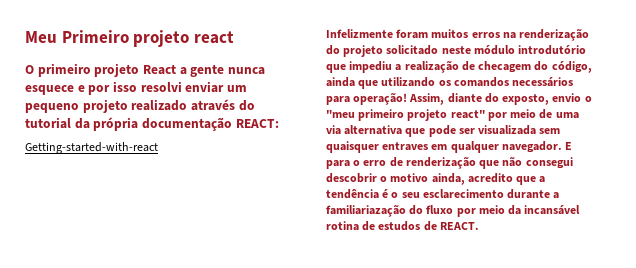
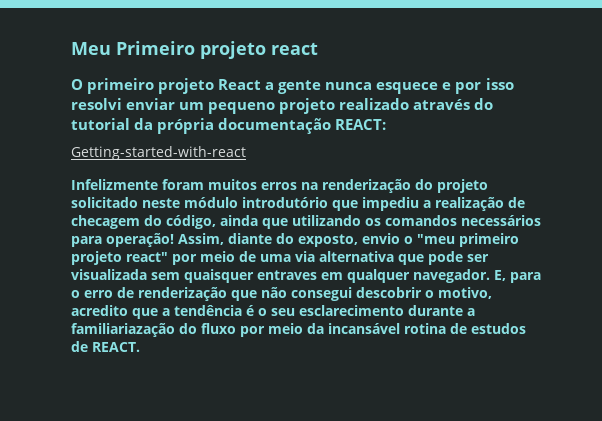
- E para o erro de renderização que não consegui descobrir o motivo ainda, acredito que a tendência é o seu esclarecimento durante a familiariazação do fluxo por meio da incansável rotina de estudos de REACT.
+ E, para o erro de renderização que não consegui descobrir o motivo, acredito que a tendência é o seu esclarecimento durante a familiariazação do fluxo por meio da incansável rotina de estudos de REACT.

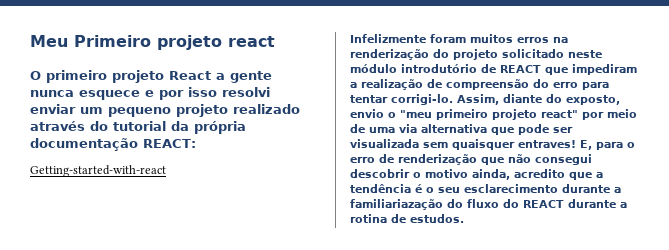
- Infelizmente foram muitos erros na renderização do projeto solicitado neste módulo introdutório que impediu a realização de checagem do código, ainda que utilizando os comandos necessários para operação!
+ Infelizmente foram muitos erros na renderização do projeto solicitado neste módulo introdutório de REACT que impediram a realização de compreensão do erro para tentar corrigi-lo.
- Assim, diante do exposto, envio o "meu primeiro projeto react" por meio de uma via alternativa que pode ser visualizada sem quaisquer entraves em qualquer navegador.
+ Assim, diante do exposto, envio o "meu primeiro projeto react" por meio de uma via alternativa que pode ser visualizada sem quaisquer entraves!
- E, para o erro de renderização que não consegui descobrir o motivo, acredito que a tendência é o seu esclarecimento durante a familiariazação do fluxo por meio da incansável rotina de estudos de REACT.
+ E, para o erro de renderização que não consegui descobrir o motivo ainda, acredito que a tendência é o seu esclarecimento durante a familiariazação do fluxo do REACT durante a rotina de estudos.

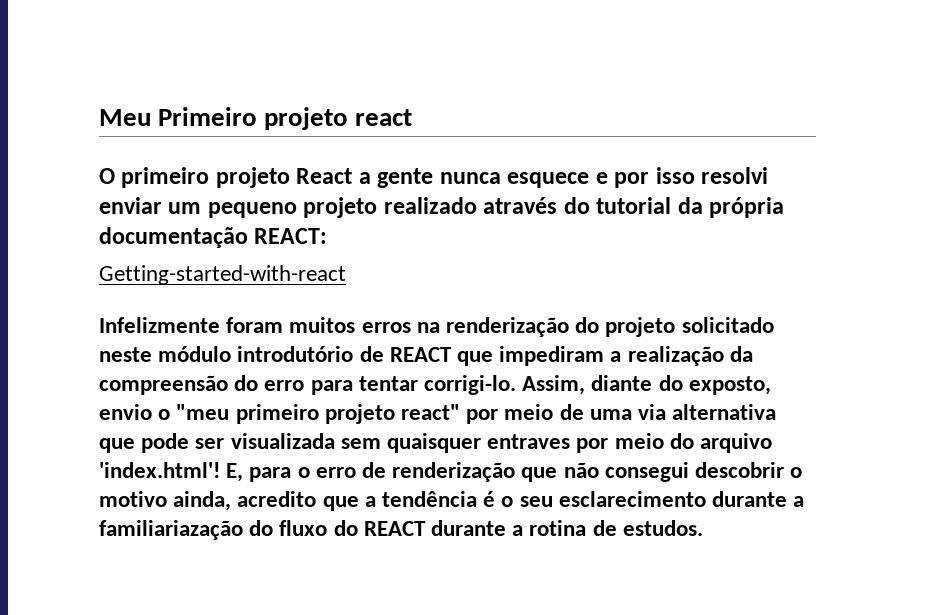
- Infelizmente foram muitos erros na renderização do projeto solicitado neste módulo introdutório de REACT que impediram a realização de compreensão do erro para tentar corrigi-lo.
+ Infelizmente foram muitos erros na renderização do projeto solicitado neste módulo introdutório de REACT que impediram a realização da compreensão do erro para tentar corrigi-lo.
- Assim, diante do exposto, envio o "meu primeiro projeto react" por meio de uma via alternativa que pode ser visualizada sem quaisquer entraves!
+ Assim, diante do exposto, envio o "meu primeiro projeto react" por meio de uma via alternativa que pode ser visualizada sem quaisquer entraves por meio do arquivo 'index.html'!

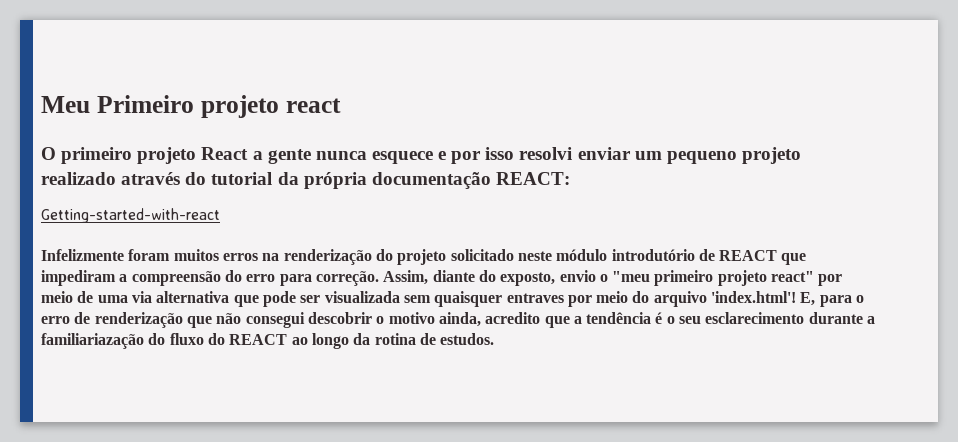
- Infelizmente foram muitos erros na renderização do projeto solicitado neste módulo introdutório de REACT que impediram a realização da compreensão do erro para tentar corrigi-lo.
+ Infelizmente foram muitos erros na renderização do projeto solicitado neste módulo introdutório de REACT que impediram a compreensão do erro para correção.
- E, para o erro de renderização que não consegui descobrir o motivo ainda, acredito que a tendência é o seu esclarecimento durante a familiariazação do fluxo do REACT durante a rotina de estudos.
+ E, para o erro de renderização que não consegui descobrir o motivo ainda, acredito que a tendência é o seu esclarecimento durante a familiariazação do fluxo do REACT ao longo da rotina de estudos.

